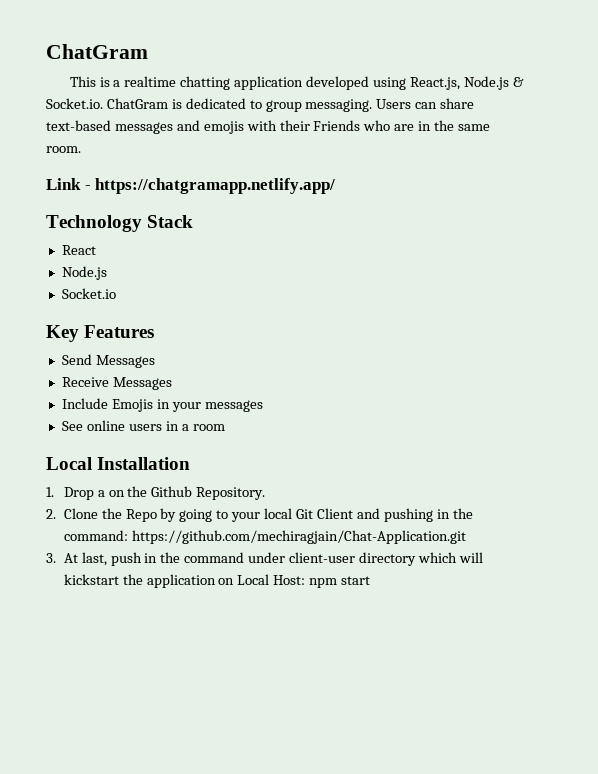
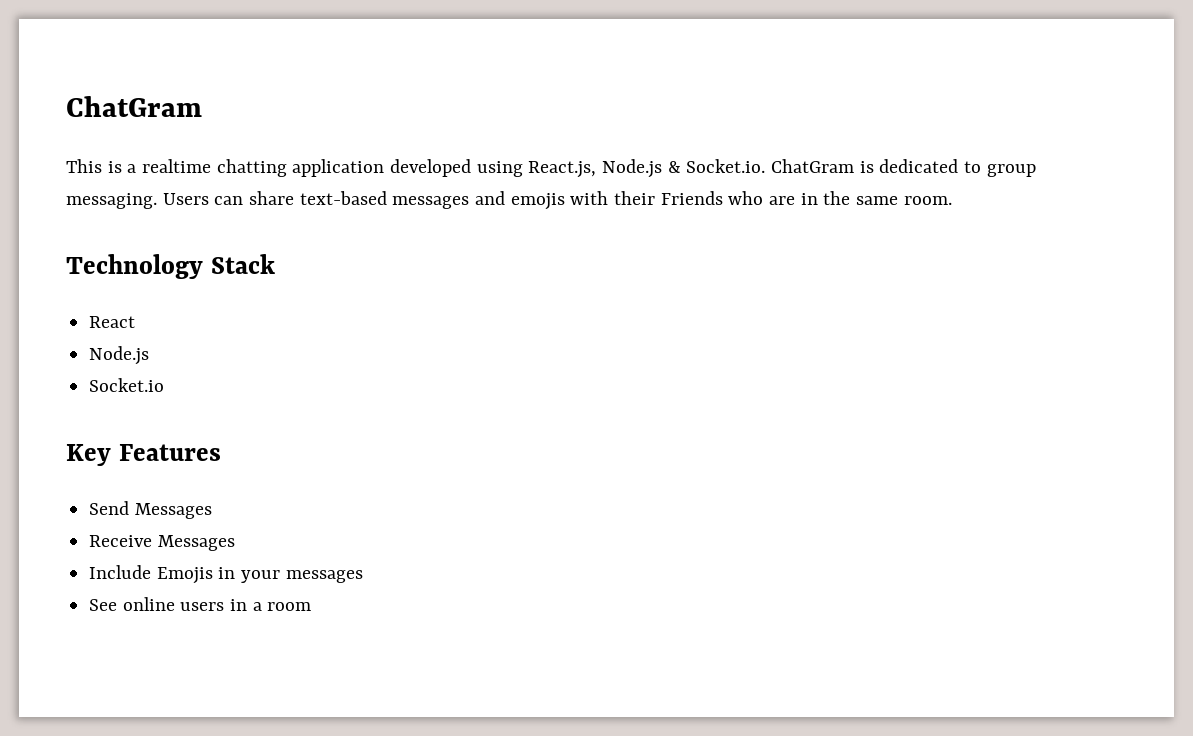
- Link - https://chatgramapp.netlify.app/
- Local Installation
- 1. Drop a on the Github Repository.
- 2. Clone the Repo by going to your local Git Client and pushing in the command: https://github.com/mechiragjain/Chat-Application.git
- 3. At last, push in the command under client-user directory which will kickstart the application on Local Host: npm start

